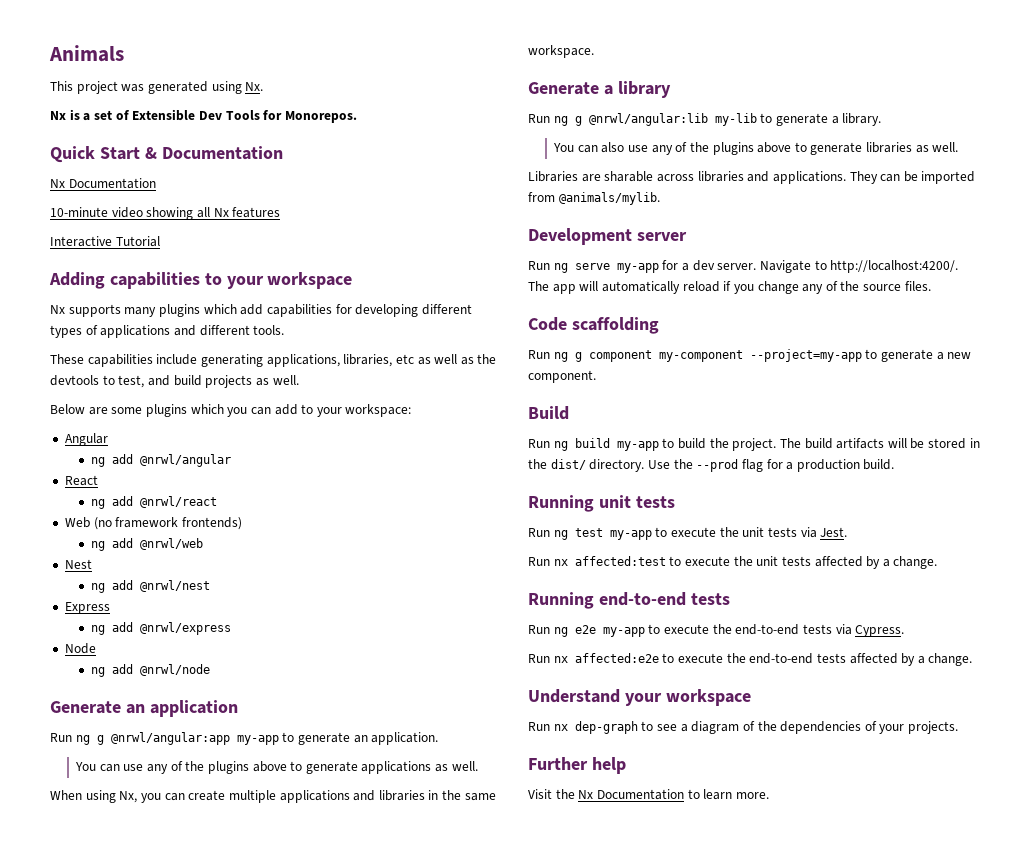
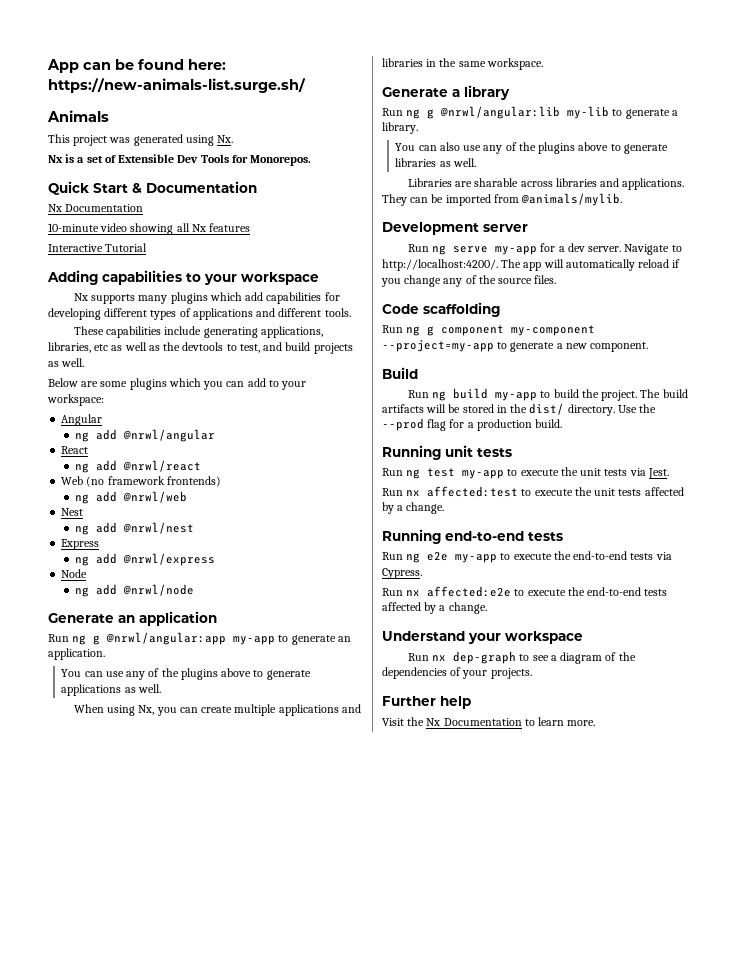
+ App can be found here: https://new-animals-list.surge.sh/

